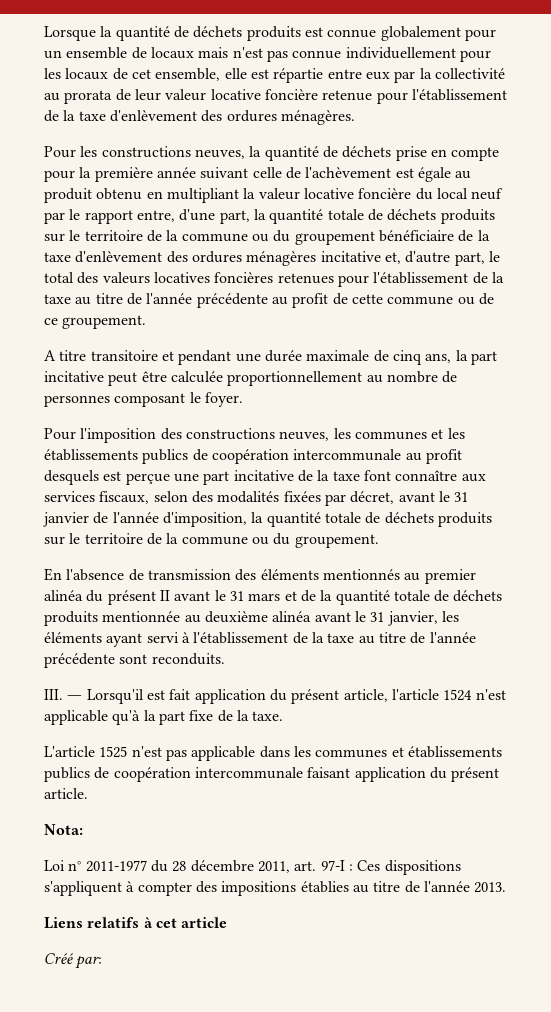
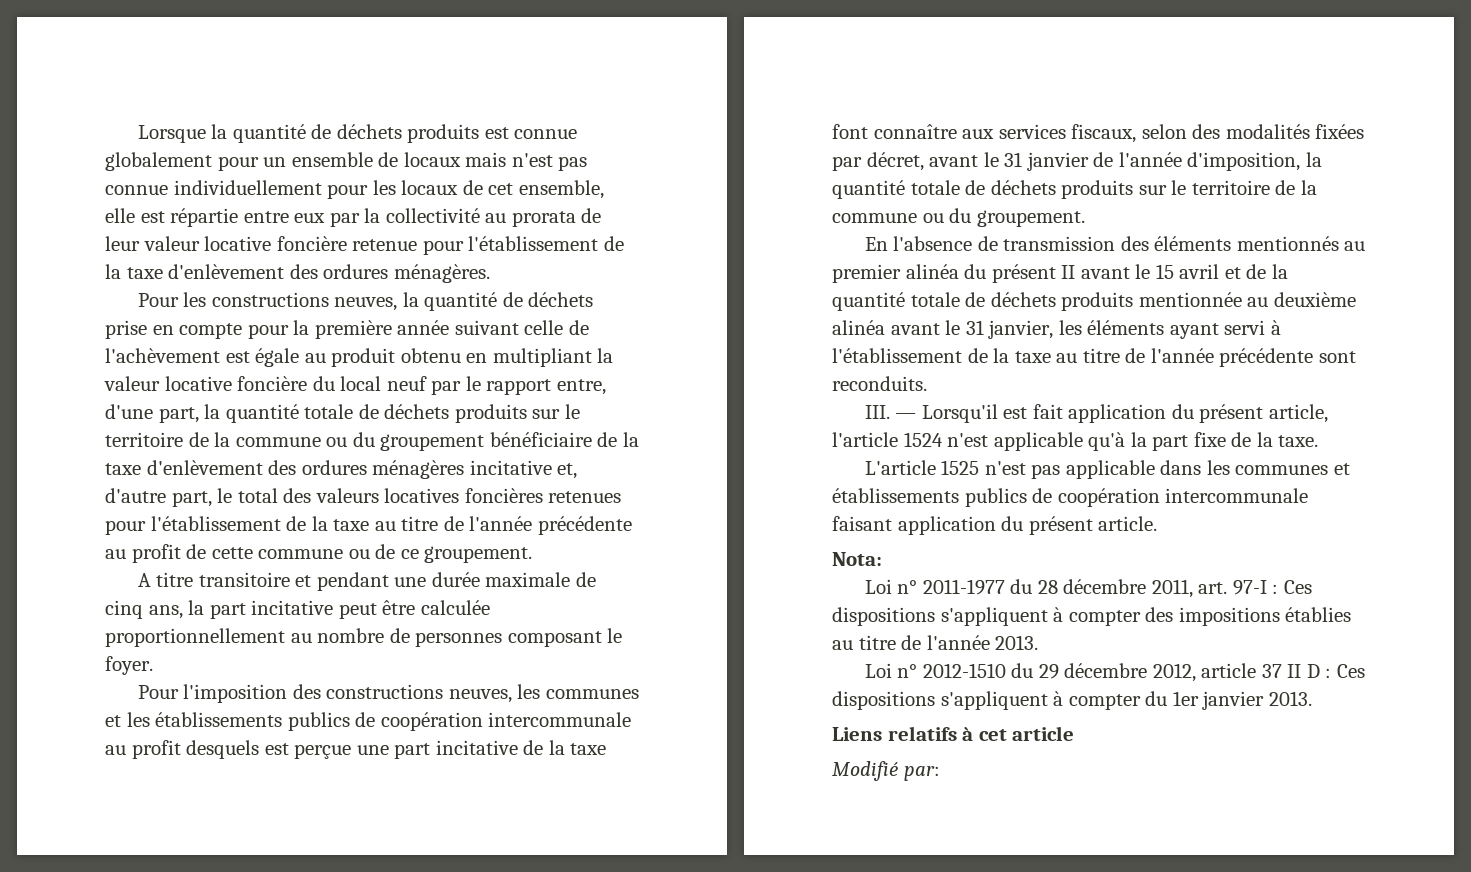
- En l'absence de transmission des éléments mentionnés au premier alinéa du présent II avant le 31 mars et de la quantité totale de déchets produits mentionnée au deuxième alinéa avant le 31 janvier, les éléments ayant servi à l'établissement de la taxe au titre de l'année précédente sont reconduits.
+ En l'absence de transmission des éléments mentionnés au premier alinéa du présent II avant le 15 avril et de la quantité totale de déchets produits mentionnée au deuxième alinéa avant le 31 janvier, les éléments ayant servi à l'établissement de la taxe au titre de l'année précédente sont reconduits.
+ Loi n° 2012-1510 du 29 décembre 2012, article 37 II D : Ces dispositions s'appliquent à compter du 1er janvier 2013.
- Créé par:
+ Modifié par:

